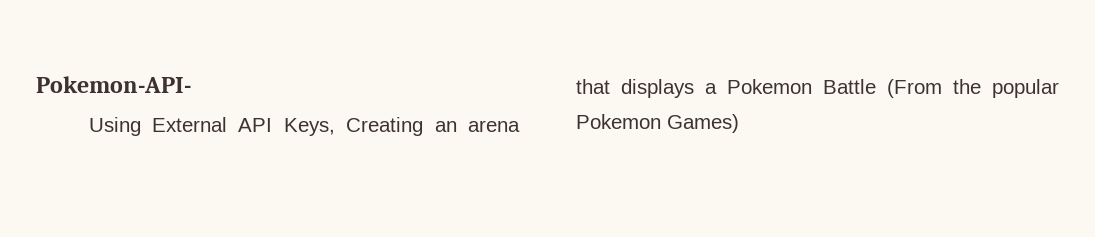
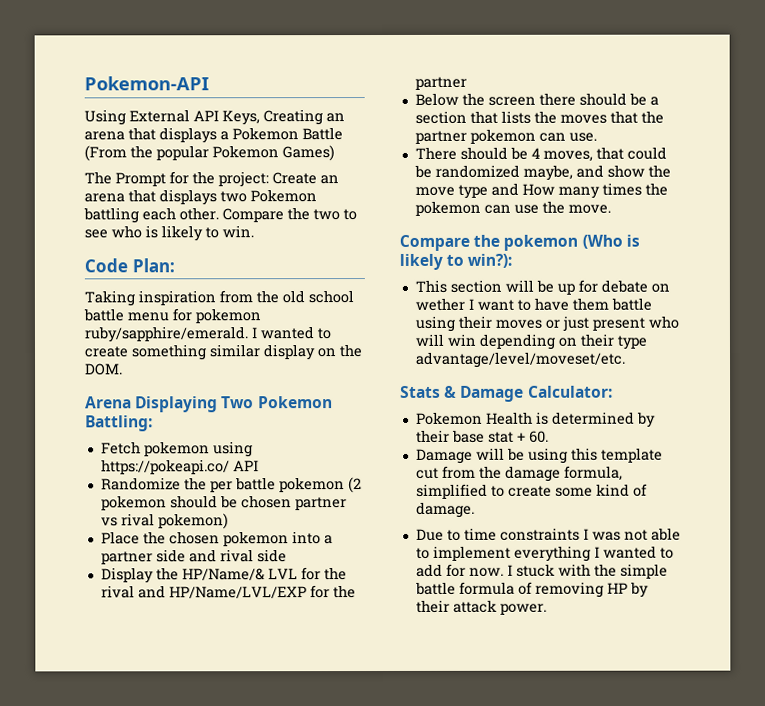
- Pokemon-API-
+ Pokemon-API
+ The Prompt for the project: Create an arena that displays two Pokemon battling each other. Compare the two to see who is likely to win.
+ Code Plan:
+ Taking inspiration from the old school battle menu for pokemon ruby/sapphire/emerald. I wanted to create something similar display on the DOM.
+ Arena Displaying Two Pokemon Battling:
+ Fetch pokemon using https://pokeapi.co/ API
+ Randomize the per battle pokemon (2 pokemon should be chosen partner vs rival pokemon)
+ Place the chosen pokemon into a partner side and rival side
+ Display the HP/Name/& LVL for the rival and HP/Name/LVL/EXP for the partner
+ Below the screen there should be a section that lists the moves that the partner pokemon can use.
+ There should be 4 moves, that could be randomized maybe, and show the move type and How many times the pokemon can use the move.
+ Compare the pokemon (Who is likely to win?):
+ This section will be up for debate on wether I want to have them battle using their moves or just present who will win depending on their type advantage/level/moveset/etc.
+ Stats & Damage Calculator:
+ Pokemon Health is determined by their base stat + 60.
+ Damage will be using this template cut from the damage formula, simplified to create some kind of damage.
+ Due to time constraints I was not able to implement everything I wanted to add for now. I stuck with the simple battle formula of removing HP by their attack power.

